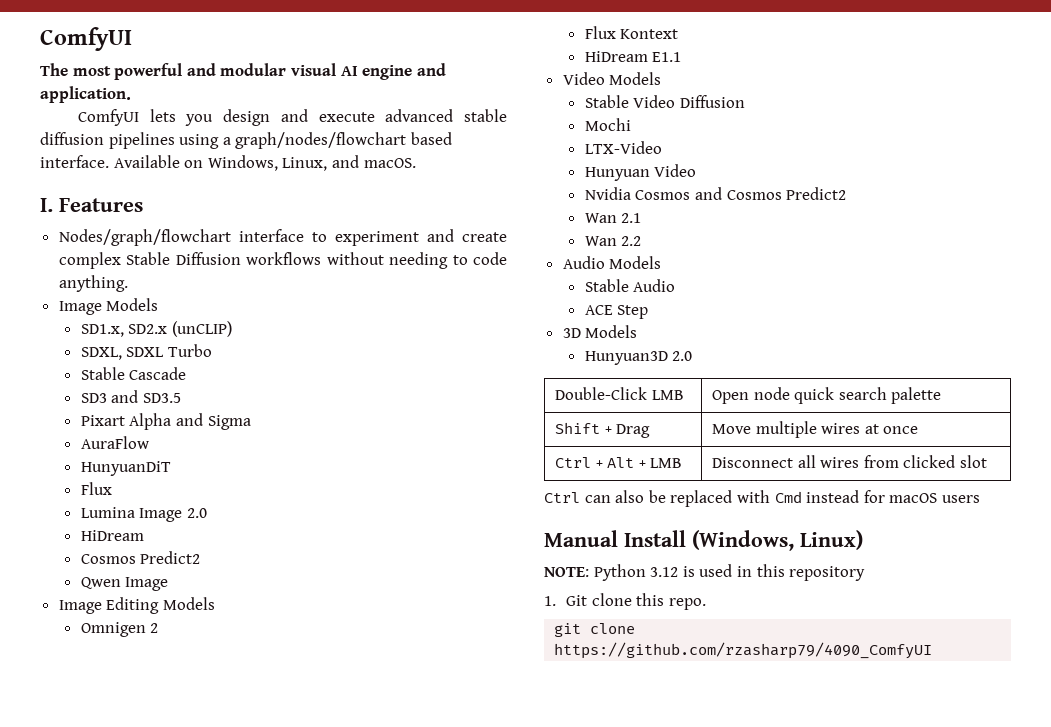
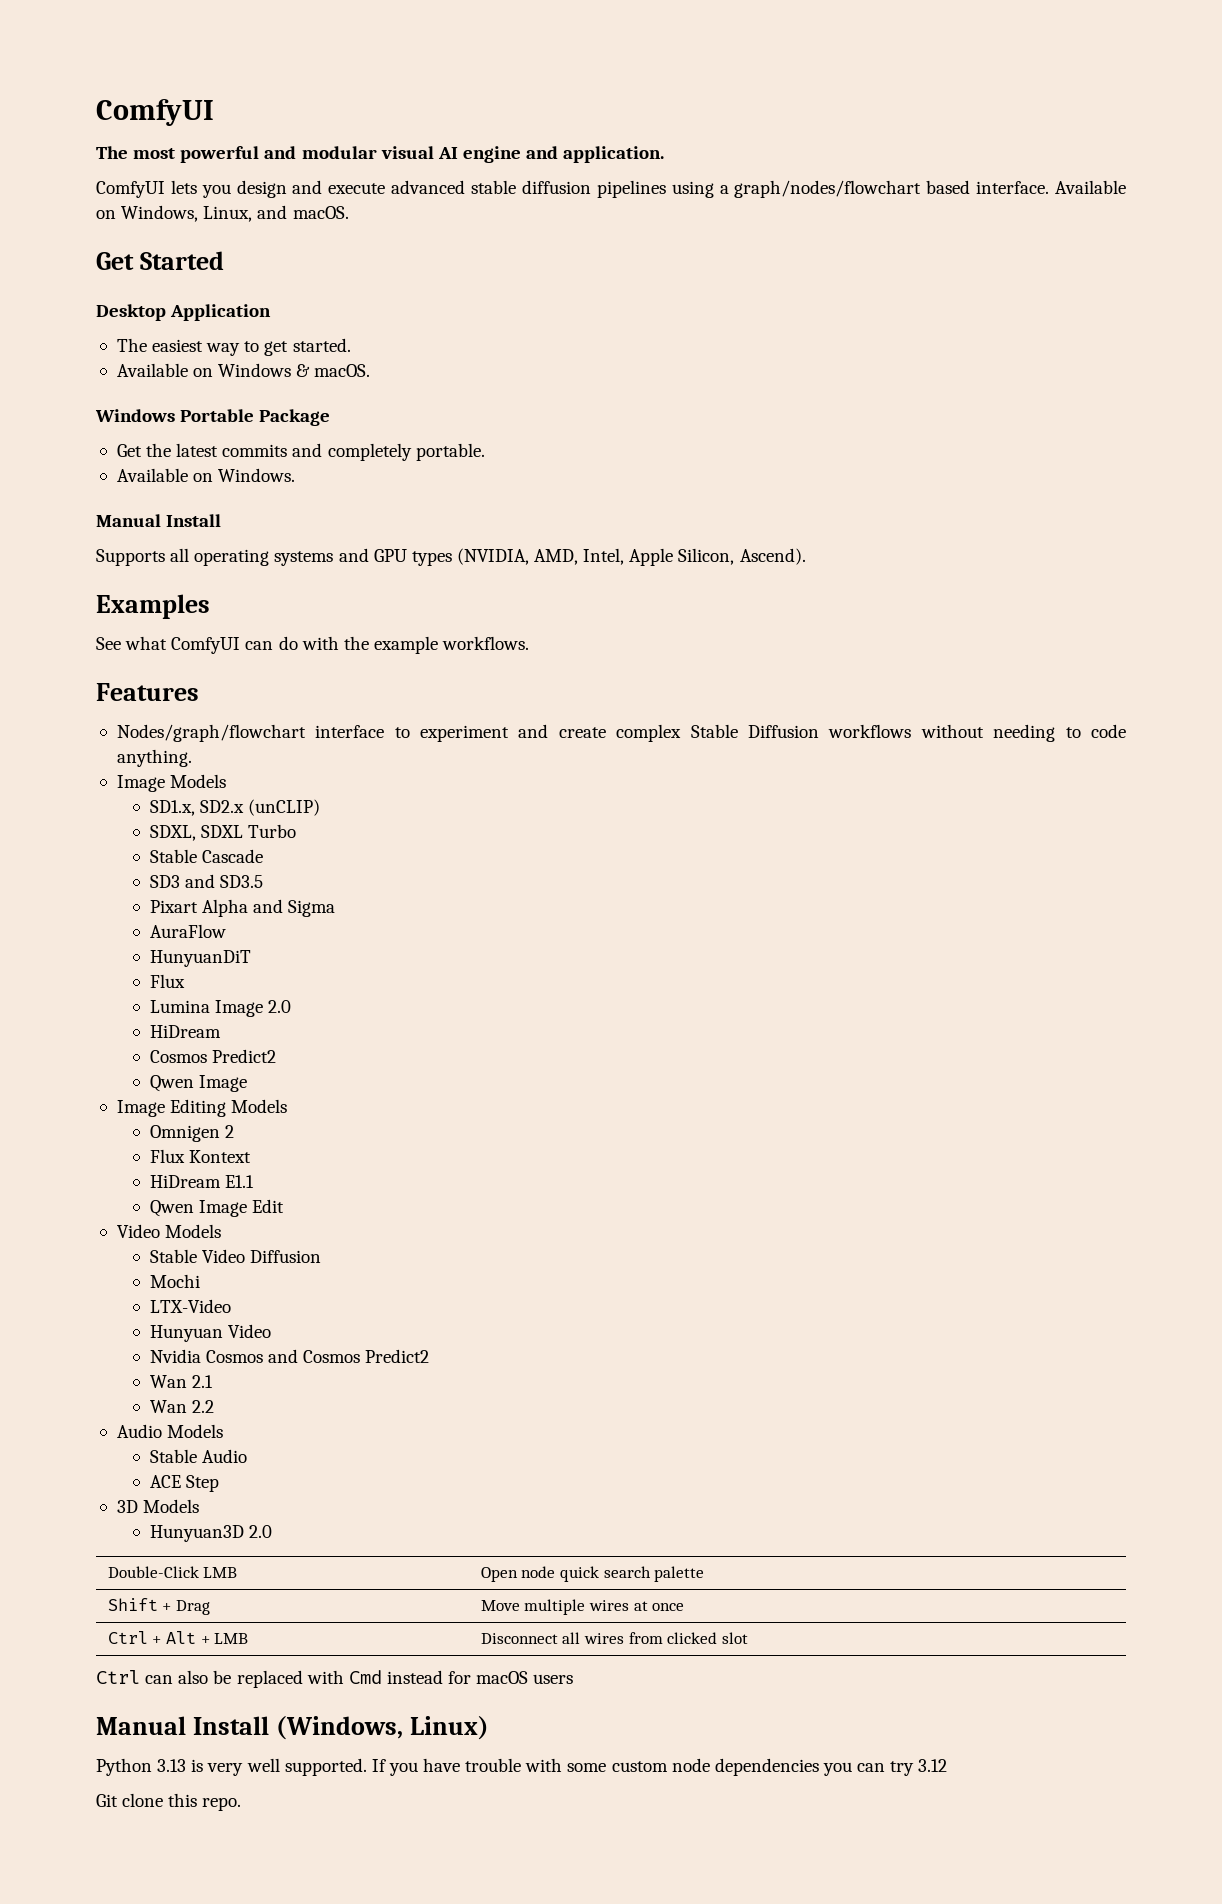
- I. Features
+ Get Started
+ Desktop Application
+ The easiest way to get started.
+ Available on Windows & macOS.
+ Windows Portable Package
+ Get the latest commits and completely portable.
+ Available on Windows.
+ Manual Install
+ Supports all operating systems and GPU types (NVIDIA, AMD, Intel, Apple Silicon, Ascend).
+ Examples
+ See what ComfyUI can do with the example workflows.
+ Features
+ Qwen Image Edit
- NOTE: Python 3.12 is used in this repository
- 1. Git clone this repo.
+ Python 3.13 is very well supported. If you have trouble with some custom node dependencies you can try 3.12
+ Git clone this repo.
- git clone https://github.com/rzasharp79/4090_ComfyUI

